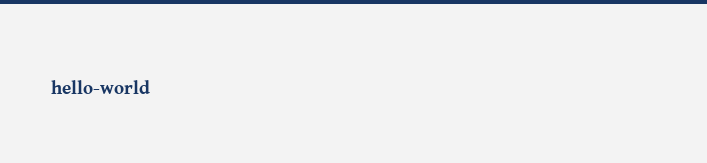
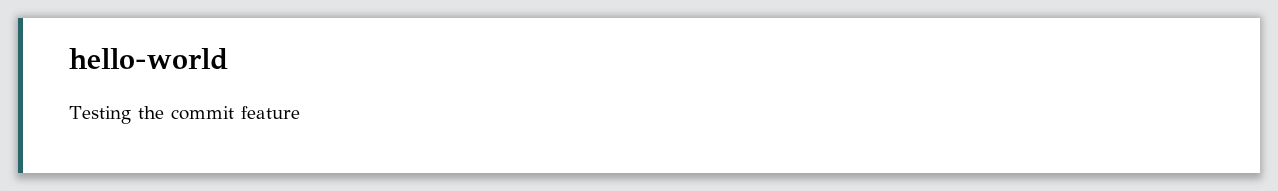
+ Testing the commit feature

